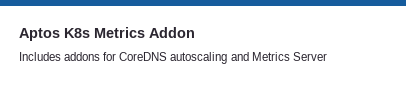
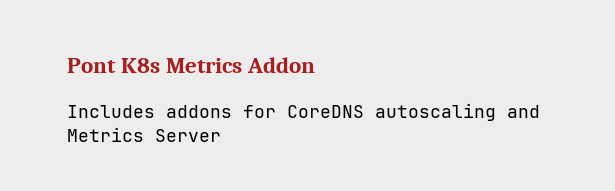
- Aptos K8s Metrics Addon
+ Pont K8s Metrics Addon

